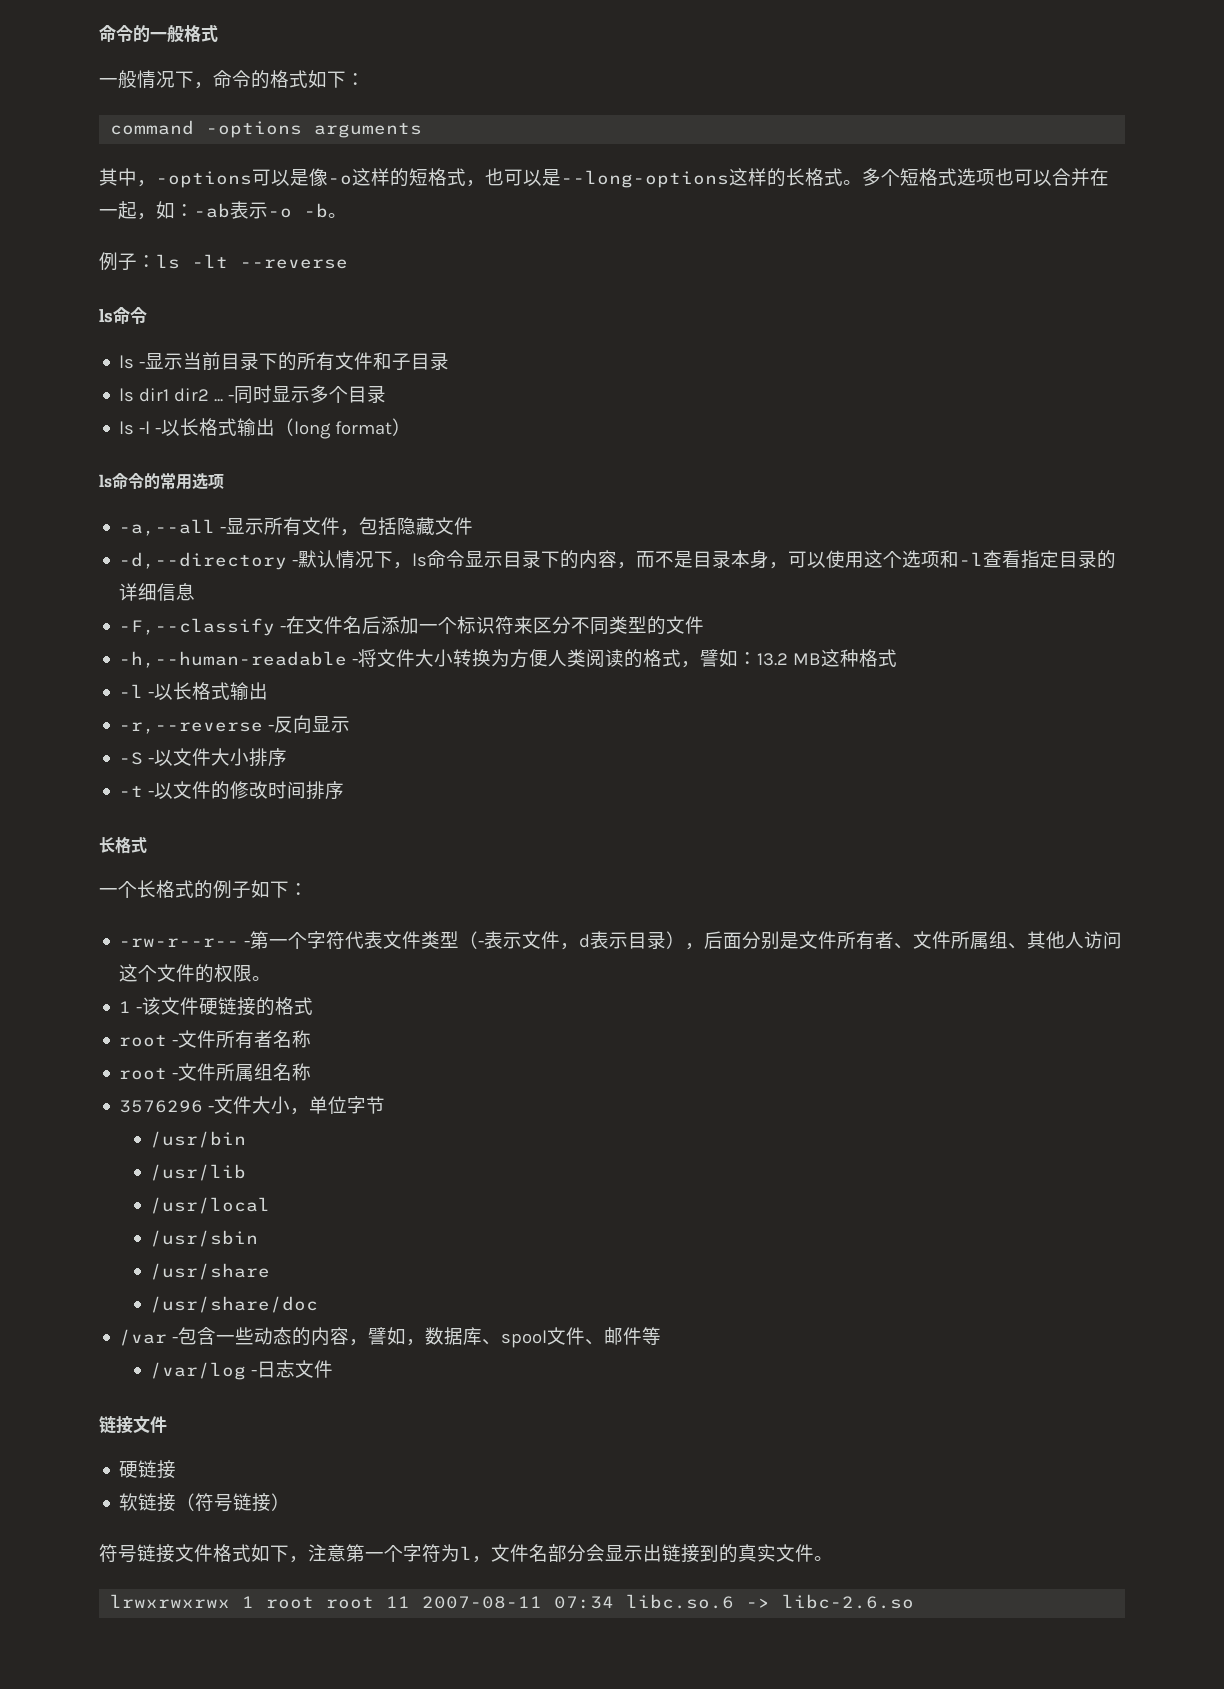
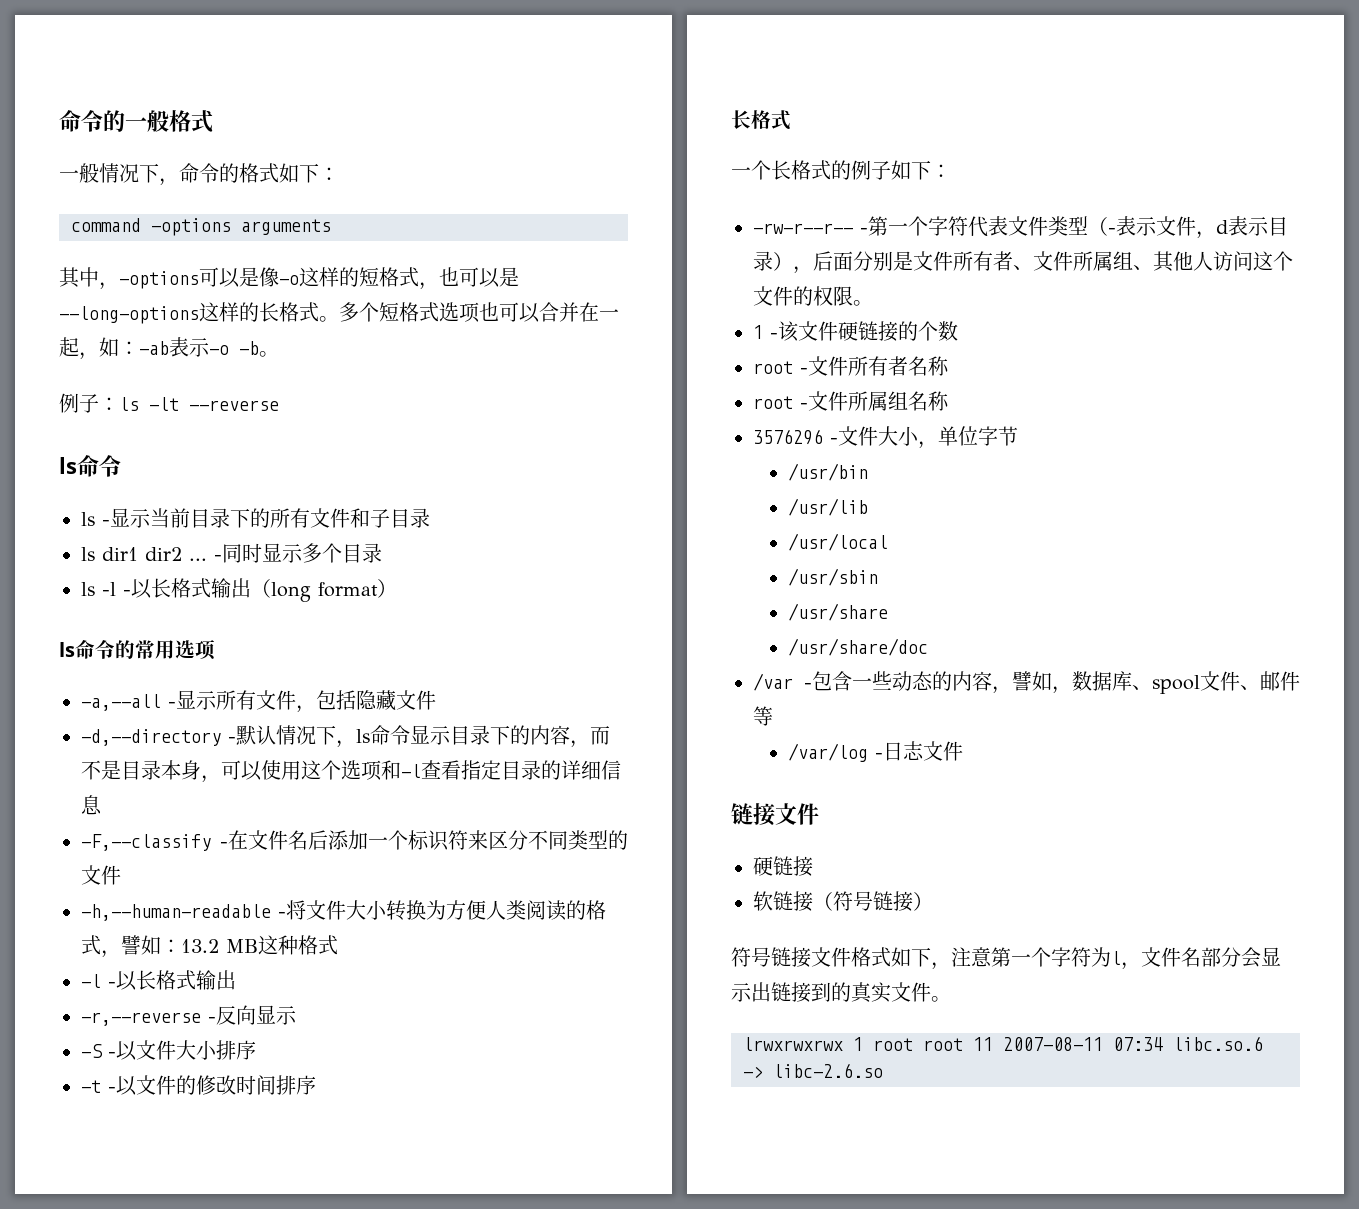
- 1 -该文件硬链接的格式
+ 1 -该文件硬链接的个数

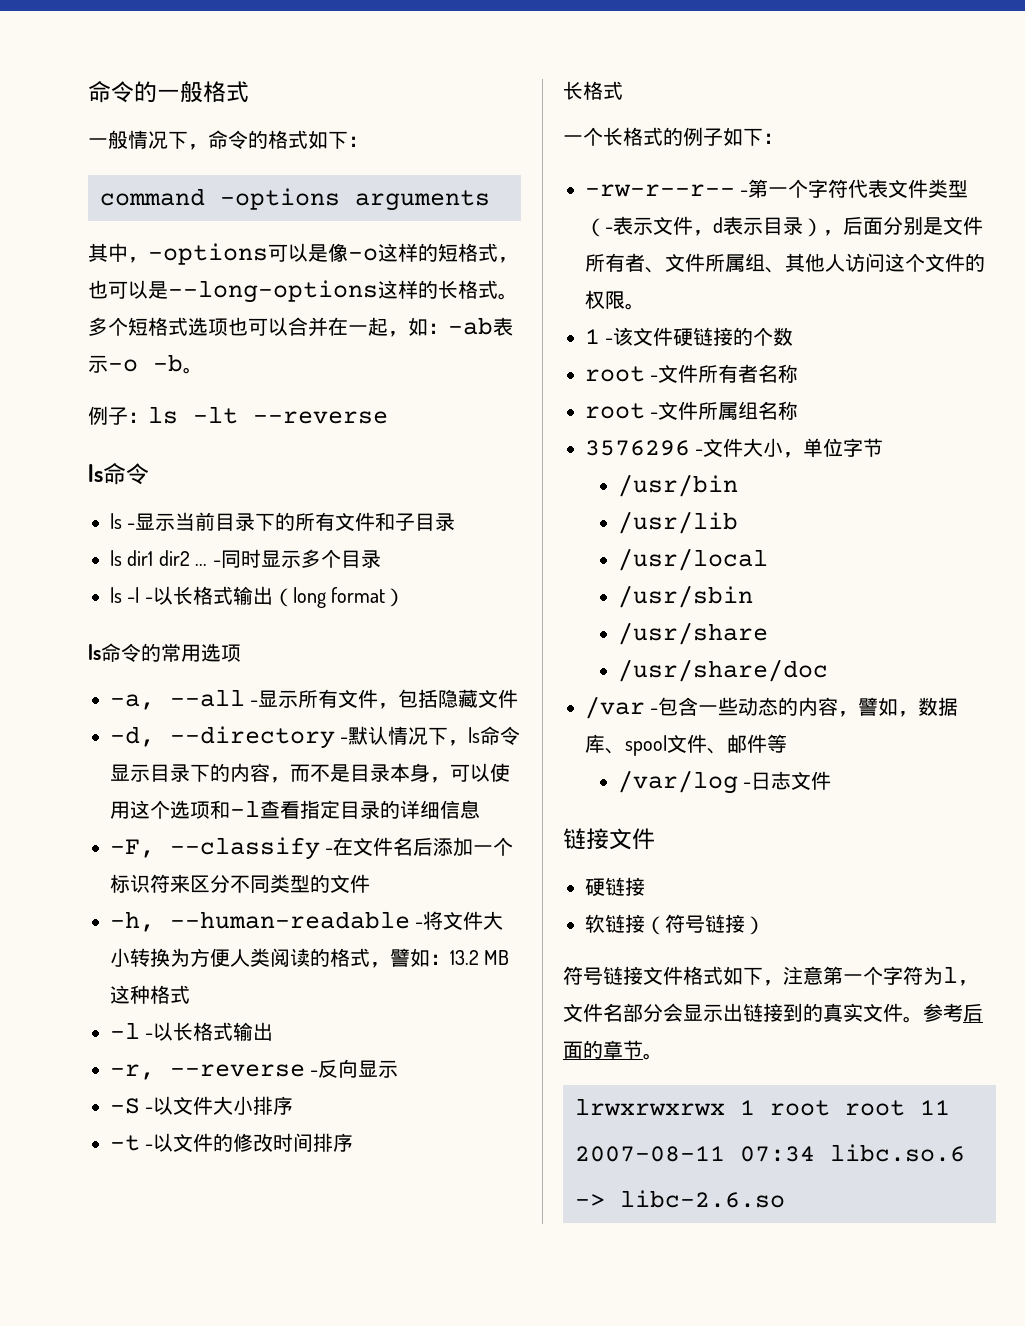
- -a,--all -显示所有文件，包括隐藏文件
+ -a, --all -显示所有文件，包括隐藏文件
- -d,--directory -默认情况下，ls命令显示目录下的内容，而不是目录本身，可以使用这个选项和-l查看指定目录的详细信息
+ -d, --directory -默认情况下，ls命令显示目录下的内容，而不是目录本身，可以使用这个选项和-l查看指定目录的详细信息
- -F,--classify -在文件名后添加一个标识符来区分不同类型的文件
+ -F, --classify -在文件名后添加一个标识符来区分不同类型的文件
- -h,--human-readable -将文件大小转换为方便人类阅读的格式，譬如：13.2 MB这种格式
+ -h, --human-readable -将文件大小转换为方便人类阅读的格式，譬如：13.2 MB这种格式
- -r,--reverse -反向显示
+ -r, --reverse -反向显示
+ 参考后面的章节。

